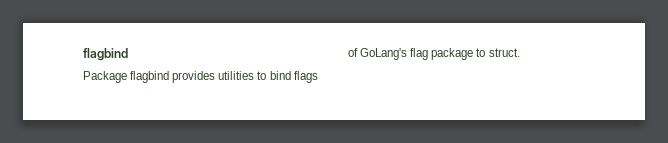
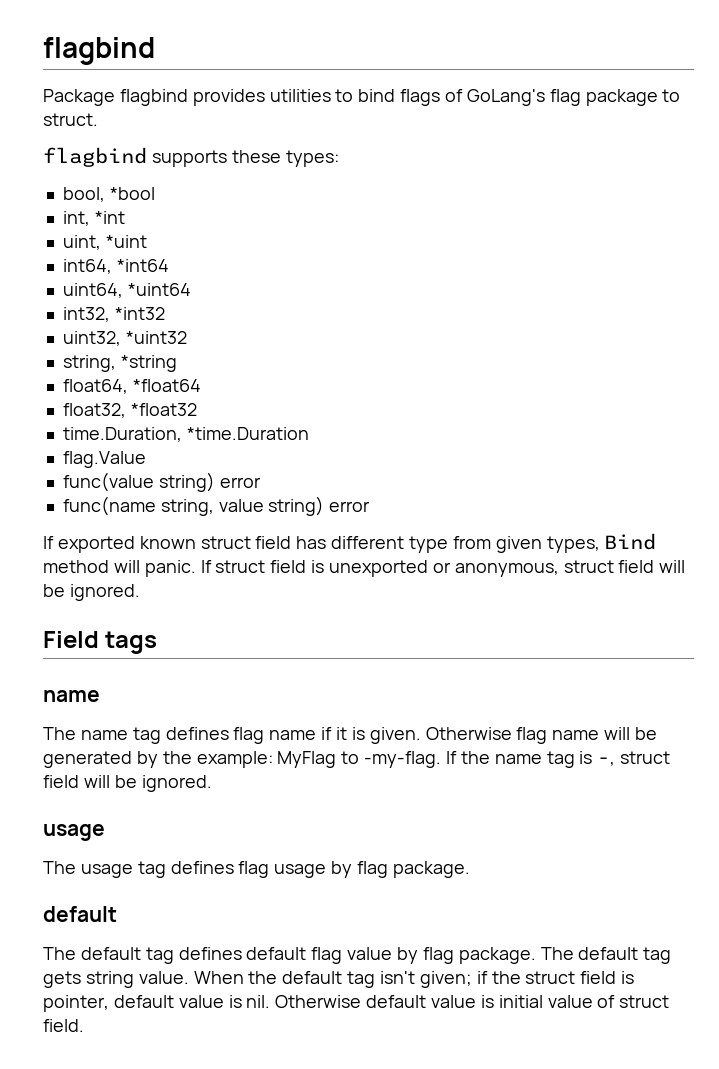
+ flagbind supports these types:
+ bool, *bool
+ int, *int
+ uint, *uint
+ int64, *int64
+ uint64, *uint64
+ int32, *int32
+ uint32, *uint32
+ string, *string
+ float64, *float64
+ float32, *float32
+ time.Duration, *time.Duration
+ flag.Value
+ func(value string) error
+ func(name string, value string) error
+ If exported known struct field has different type from given types, Bind method will panic. If struct field is unexported or anonymous, struct field will be ignored.
+ Field tags
+ name
+ The name tag defines flag name if it is given. Otherwise flag name will be generated by the example: MyFlag to -my-flag. If the name tag is -, struct field will be ignored.
+ usage
+ The usage tag defines flag usage by flag package.
+ default
+ The default tag defines default flag value by flag package. The default tag gets string value. When the default tag isn't given; if the struct field is pointer, default value is nil. Otherwise default value is initial value of struct field.

